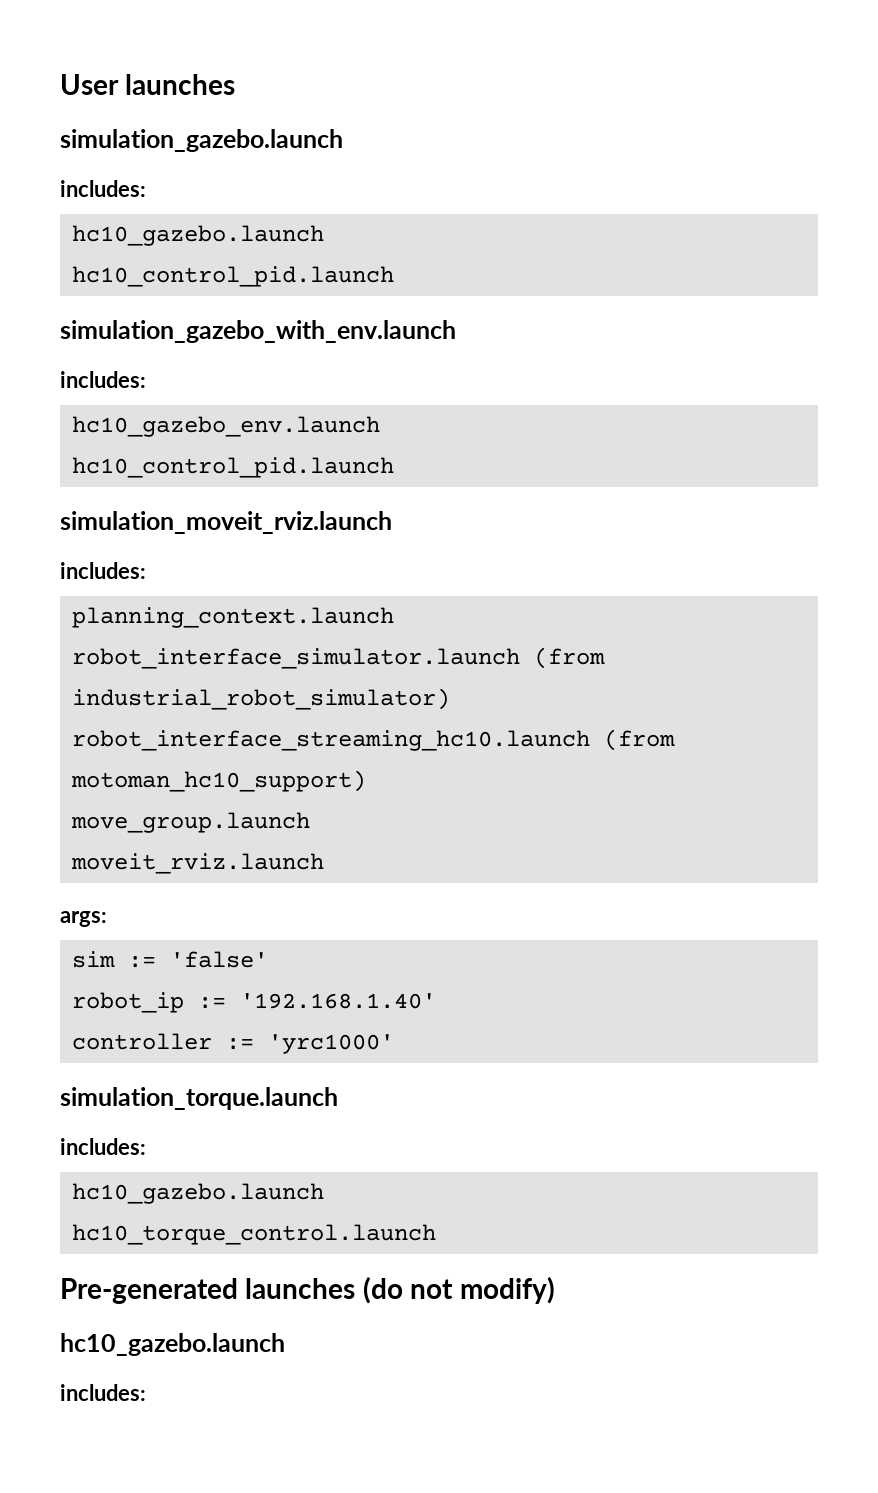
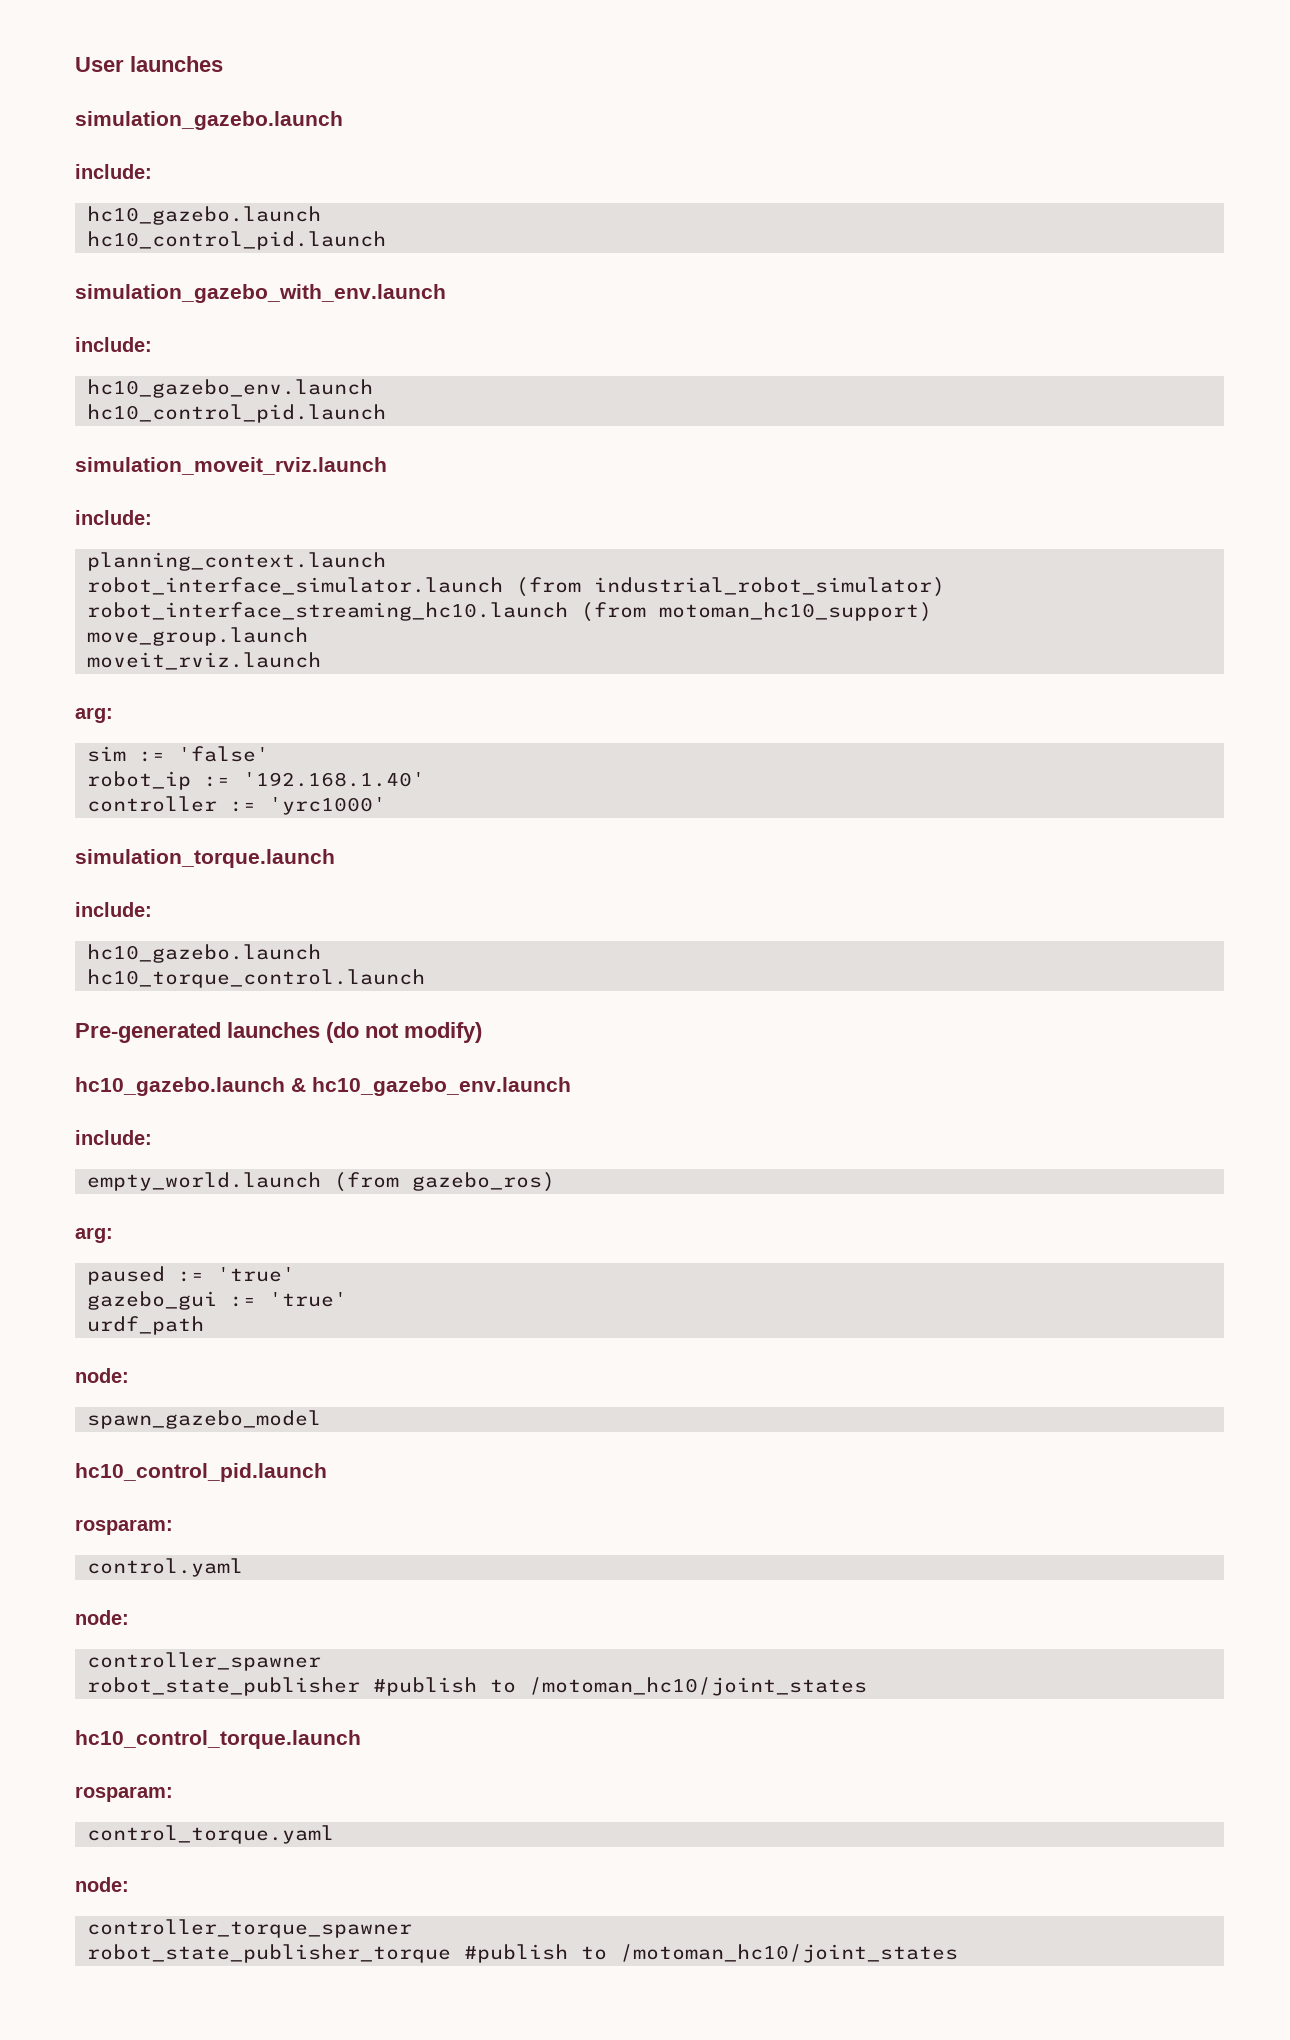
  simulation_gazebo.launch
- includes:
+ include:
  simulation_gazebo_with_env.launch
- includes:
+ include:
  simulation_moveit_rviz.launch
- includes:
+ include:
  moveit_rviz.launch
- args:
+ arg:
  simulation_torque.launch
- includes:
+ include:
  Pre-generated launches (do not modify)
- hc10_gazebo.launch
- includes:
+ hc10_gazebo.launch & hc10_gazebo_env.launch
+ include:
+ empty_world.launch (from gazebo_ros)
+ arg:
+ paused := 'true'
+ gazebo_gui := 'true'
+ urdf_path
+ node:
+ spawn_gazebo_model
+ hc10_control_pid.launch
+ rosparam:
+ control.yaml
+ node:
+ controller_spawner
+ robot_state_publisher #publish to /motoman_hc10/joint_states
+ hc10_control_torque.launch
+ rosparam:
+ control_torque.yaml
+ node:
+ controller_torque_spawner
+ robot_state_publisher_torque #publish to /motoman_hc10/joint_states

